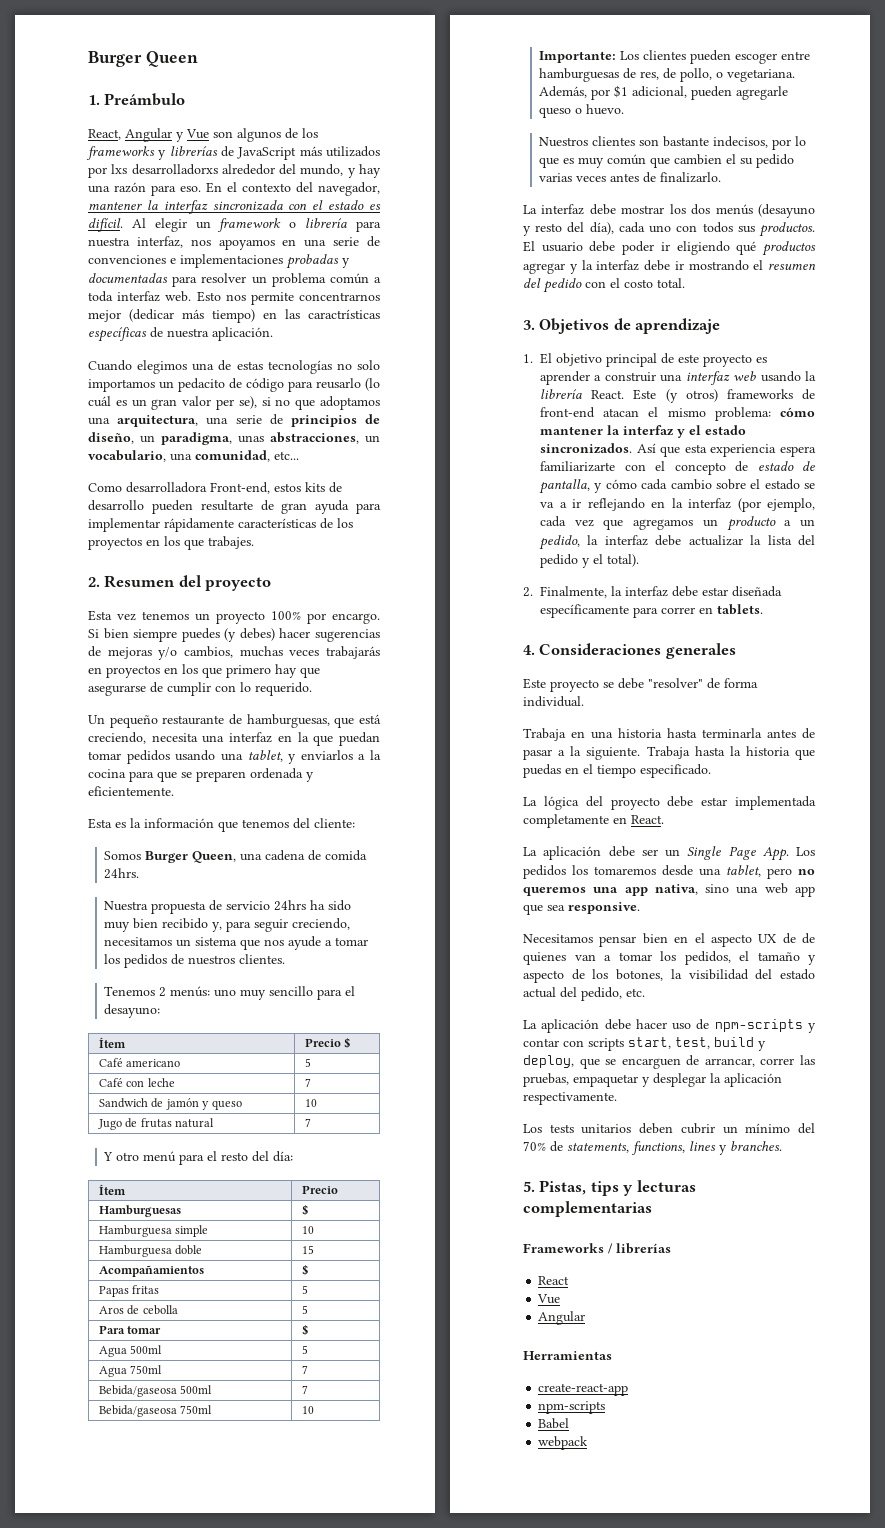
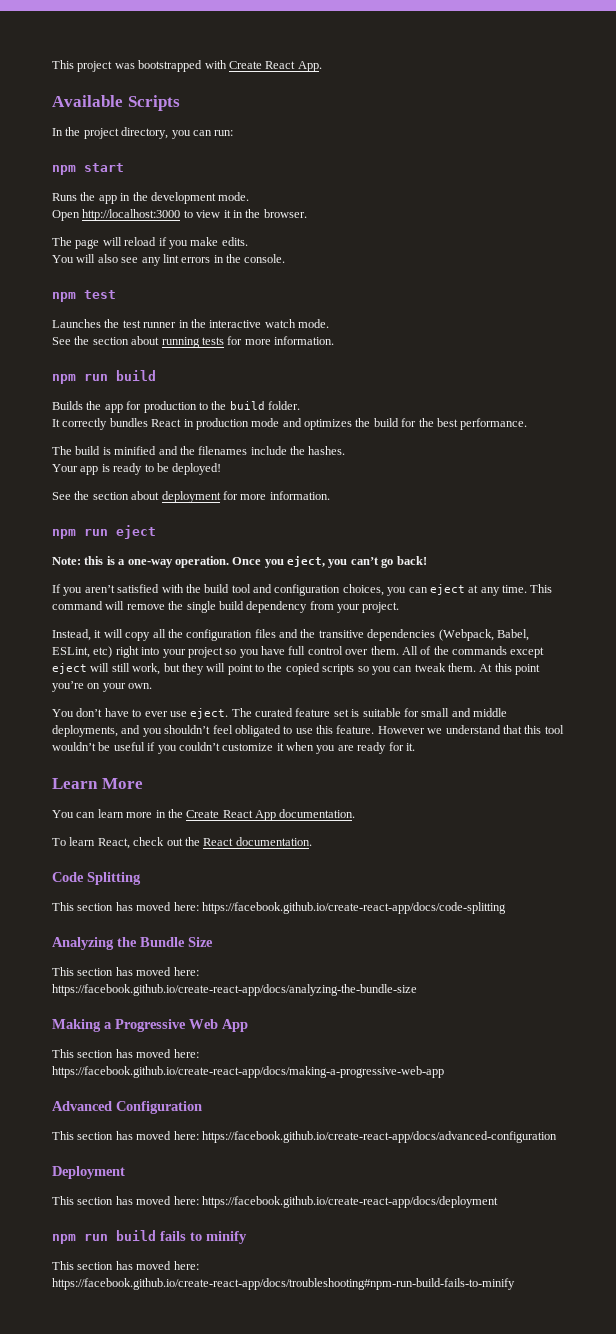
- Burger Queen
- 1. Preámbulo
- React, Angular y Vue son algunos de los frameworks y librerías de JavaScript más utilizados por lxs desarrolladorxs alrededor del mundo, y hay una razón para eso. En el contexto del navegador, mantener la interfaz sincronizada con el estado es difícil. Al elegir un framework o librería para nuestra interfaz, nos apoyamos en una serie de convenciones e implementaciones probadas y documentadas para resolver un problema común a toda interfaz web. Esto nos permite concentrarnos mejor (dedicar más tiempo) en las caractrísticas específicas de nuestra aplicación.
- Cuando elegimos una de estas tecnologías no solo importamos un pedacito de código para reusarlo (lo cuál es un gran valor per se), si no que adoptamos una arquitectura, una serie de principios de diseño, un paradigma, unas abstracciones, un vocabulario, una comunidad, etc...
- Como desarrolladora Front-end, estos kits de desarrollo pueden resultarte de gran ayuda para implementar rápidamente características de los proyectos en los que trabajes.
- 2. Resumen del proyecto
- Esta vez tenemos un proyecto 100% por encargo. Si bien siempre puedes (y debes) hacer sugerencias de mejoras y/o cambios, muchas veces trabajarás en proyectos en los que primero hay que asegurarse de cumplir con lo requerido.
- Un pequeño restaurante de hamburguesas, que está creciendo, necesita una interfaz en la que puedan tomar pedidos usando una tablet, y enviarlos a la cocina para que se preparen ordenada y eficientemente.
- Esta es la información que tenemos del cliente:
- Somos Burger Queen, una cadena de comida 24hrs.
- Nuestra propuesta de servicio 24hrs ha sido muy bien recibido y, para seguir creciendo, necesitamos un sistema que nos ayude a tomar los pedidos de nuestros clientes.
- Tenemos 2 menús: uno muy sencillo para el desayuno:
- Ítem | Precio $
- Café americano | 5
- Café con leche | 7
- Sandwich de jamón y queso | 10
- Jugo de frutas natural | 7
- Y otro menú para el resto del día:
- Ítem | Precio
- Hamburguesas | $
- Hamburguesa simple | 10
- Hamburguesa doble | 15
- Acompañamientos | $
- Papas fritas | 5
- Aros de cebolla | 5
- Para tomar | $
- Agua 500ml | 5
- Agua 750ml | 7
- Bebida/gaseosa 500ml | 7
- Bebida/gaseosa 750ml | 10
- Importante: Los clientes pueden escoger entre hamburguesas de res, de pollo, o vegetariana. Además, por $1 adicional, pueden agregarle queso o huevo.
- Nuestros clientes son bastante indecisos, por lo que es muy común que cambien el su pedido varias veces antes de finalizarlo.
- La interfaz debe mostrar los dos menús (desayuno y resto del día), cada uno con todos sus productos. El usuario debe poder ir eligiendo qué productos agregar y la interfaz debe ir mostrando el resumen del pedido con el costo total.
- 3. Objetivos de aprendizaje
- 1. El objetivo principal de este proyecto es aprender a construir una interfaz web usando la librería React. Este (y otros) frameworks de front-end atacan el mismo problema: cómo mantener la interfaz y el estado sincronizados. Así que esta experiencia espera familiarizarte con el concepto de estado de pantalla, y cómo cada cambio sobre el estado se va a ir reflejando en la interfaz (por ejemplo, cada vez que agregamos un producto a un pedido, la interfaz debe actualizar la lista del pedido y el total).
- 2. Finalmente, la interfaz debe estar diseñada específicamente para correr en tablets.
- 4. Consideraciones generales
- Este proyecto se debe "resolver" de forma individual.
- Trabaja en una historia hasta terminarla antes de pasar a la siguiente. Trabaja hasta la historia que puedas en el tiempo especificado.
- La lógica del proyecto debe estar implementada completamente en React.
- La aplicación debe ser un Single Page App. Los pedidos los tomaremos desde una tablet, pero no queremos una app nativa, sino una web app que sea responsive.
- Necesitamos pensar bien en el aspecto UX de de quienes van a tomar los pedidos, el tamaño y aspecto de los botones, la visibilidad del estado actual del pedido, etc.
- La aplicación debe hacer uso de npm-scripts y contar con scripts start, test, build y deploy, que se encarguen de arrancar, correr las pruebas, empaquetar y desplegar la aplicación respectivamente.
- Los tests unitarios deben cubrir un mínimo del 70% de statements, functions, lines y branches.
- 5. Pistas, tips y lecturas complementarias
- Frameworks / librerías
- React
- Vue
- Angular
- Herramientas
- create-react-app
- npm-scripts
- Babel
- webpack
+ This project was bootstrapped with Create React App.
+ Available Scripts
+ In the project directory, you can run:
+ npm start
+ Runs the app in the development mode.
+ Open http://localhost:3000 to view it in the browser.
+ The page will reload if you make edits.
+ You will also see any lint errors in the console.
+ npm test
+ Launches the test runner in the interactive watch mode.
+ See the section about running tests for more information.
+ npm run build
+ Builds the app for production to the build folder.
+ It correctly bundles React in production mode and optimizes the build for the best performance.
+ The build is minified and the filenames include the hashes.
+ Your app is ready to be deployed!
+ See the section about deployment for more information.
+ npm run eject
+ Note: this is a one-way operation. Once you eject, you can’t go back!
+ If you aren’t satisfied with the build tool and configuration choices, you can eject at any time. This command will remove the single build dependency from your project.
+ Instead, it will copy all the configuration files and the transitive dependencies (Webpack, Babel, ESLint, etc) right into your project so you have full control over them. All of the commands except eject will still work, but they will point to the copied scripts so you can tweak them. At this point you’re on your own.
+ You don’t have to ever use eject. The curated feature set is suitable for small and middle deployments, and you shouldn’t feel obligated to use this feature. However we understand that this tool wouldn’t be useful if you couldn’t customize it when you are ready for it.
+ Learn More
+ You can learn more in the Create React App documentation.
+ To learn React, check out the React documentation.
+ Code Splitting
+ This section has moved here: https://facebook.github.io/create-react-app/docs/code-splitting
+ Analyzing the Bundle Size
+ This section has moved here: https://facebook.github.io/create-react-app/docs/analyzing-the-bundle-size
+ Making a Progressive Web App
+ This section has moved here: https://facebook.github.io/create-react-app/docs/making-a-progressive-web-app
+ Advanced Configuration
+ This section has moved here: https://facebook.github.io/create-react-app/docs/advanced-configuration
+ Deployment
+ This section has moved here: https://facebook.github.io/create-react-app/docs/deployment
+ npm run build fails to minify
+ This section has moved here: https://facebook.github.io/create-react-app/docs/troubleshooting#npm-run-build-fails-to-minify

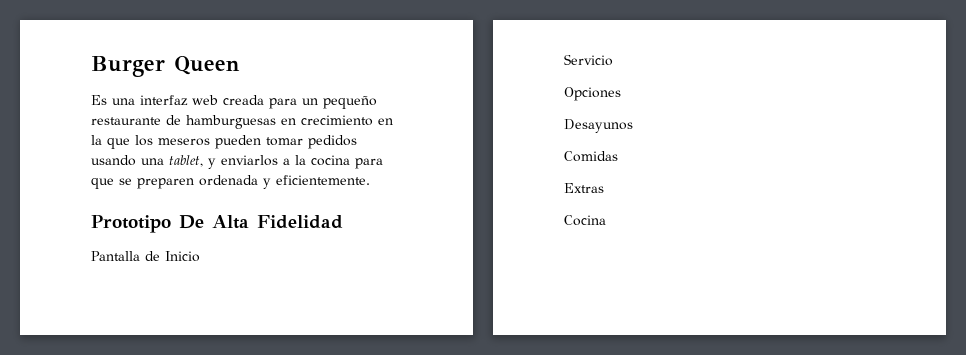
- This project was bootstrapped with Create React App.
- Available Scripts
- In the project directory, you can run:
- npm start
- Runs the app in the development mode.
- Open http://localhost:3000 to view it in the browser.
- The page will reload if you make edits.
- You will also see any lint errors in the console.
- npm test
- Launches the test runner in the interactive watch mode.
- See the section about running tests for more information.
- npm run build
- Builds the app for production to the build folder.
- It correctly bundles React in production mode and optimizes the build for the best performance.
- The build is minified and the filenames include the hashes.
- Your app is ready to be deployed!
- See the section about deployment for more information.
- npm run eject
- Note: this is a one-way operation. Once you eject, you can’t go back!
- If you aren’t satisfied with the build tool and configuration choices, you can eject at any time. This command will remove the single build dependency from your project.
- Instead, it will copy all the configuration files and the transitive dependencies (Webpack, Babel, ESLint, etc) right into your project so you have full control over them. All of the commands except eject will still work, but they will point to the copied scripts so you can tweak them. At this point you’re on your own.
- You don’t have to ever use eject. The curated feature set is suitable for small and middle deployments, and you shouldn’t feel obligated to use this feature. However we understand that this tool wouldn’t be useful if you couldn’t customize it when you are ready for it.
- Learn More
- You can learn more in the Create React App documentation.
- To learn React, check out the React documentation.
- Code Splitting
- This section has moved here: https://facebook.github.io/create-react-app/docs/code-splitting
- Analyzing the Bundle Size
- This section has moved here: https://facebook.github.io/create-react-app/docs/analyzing-the-bundle-size
- Making a Progressive Web App
- This section has moved here: https://facebook.github.io/create-react-app/docs/making-a-progressive-web-app
- Advanced Configuration
- This section has moved here: https://facebook.github.io/create-react-app/docs/advanced-configuration
- Deployment
- This section has moved here: https://facebook.github.io/create-react-app/docs/deployment
- npm run build fails to minify
- This section has moved here: https://facebook.github.io/create-react-app/docs/troubleshooting#npm-run-build-fails-to-minify
+ Burger Queen
+ Es una interfaz web creada para un pequeño restaurante de hamburguesas en crecimiento en la que los meseros pueden tomar pedidos usando una tablet, y enviarlos a la cocina para que se preparen ordenada y eficientemente.
+ Prototipo De Alta Fidelidad
+ Pantalla de Inicio
+ Servicio
+ Opciones
+ Desayunos
+ Comidas
+ Extras
+ Cocina

